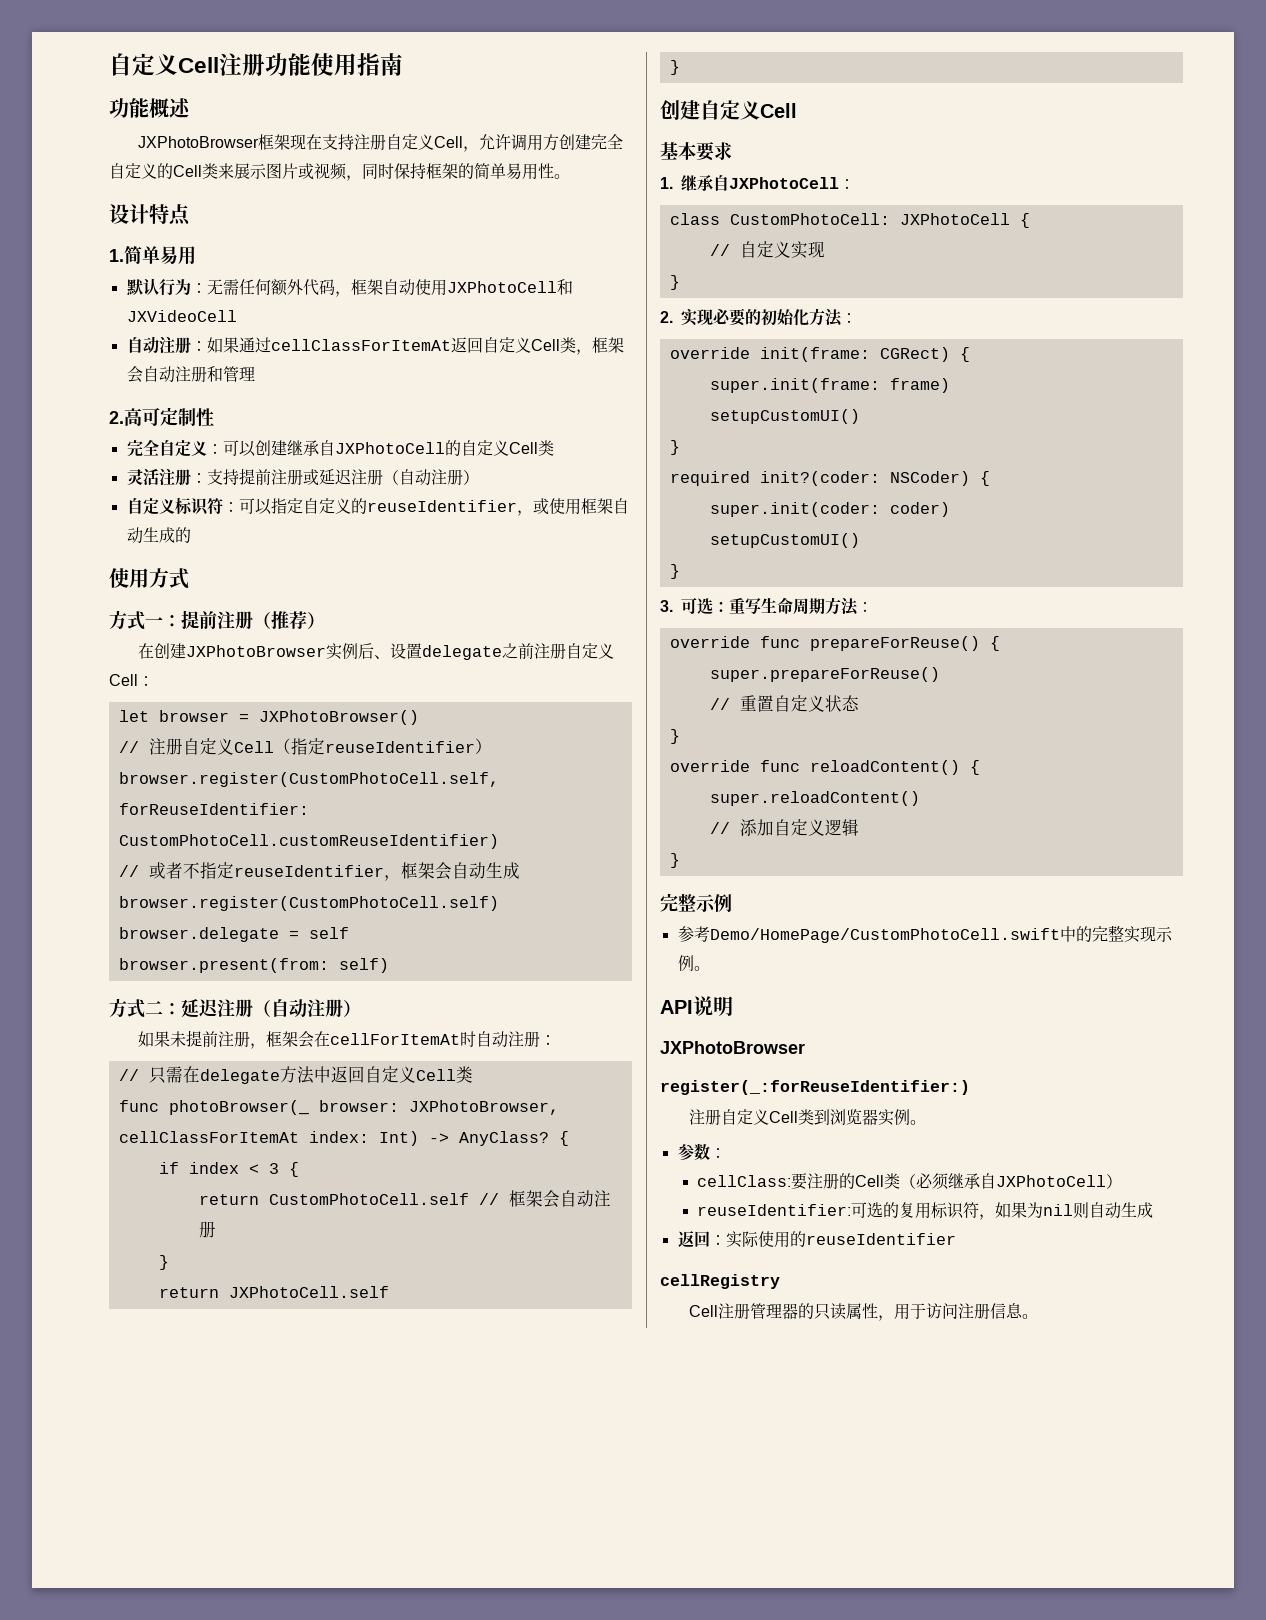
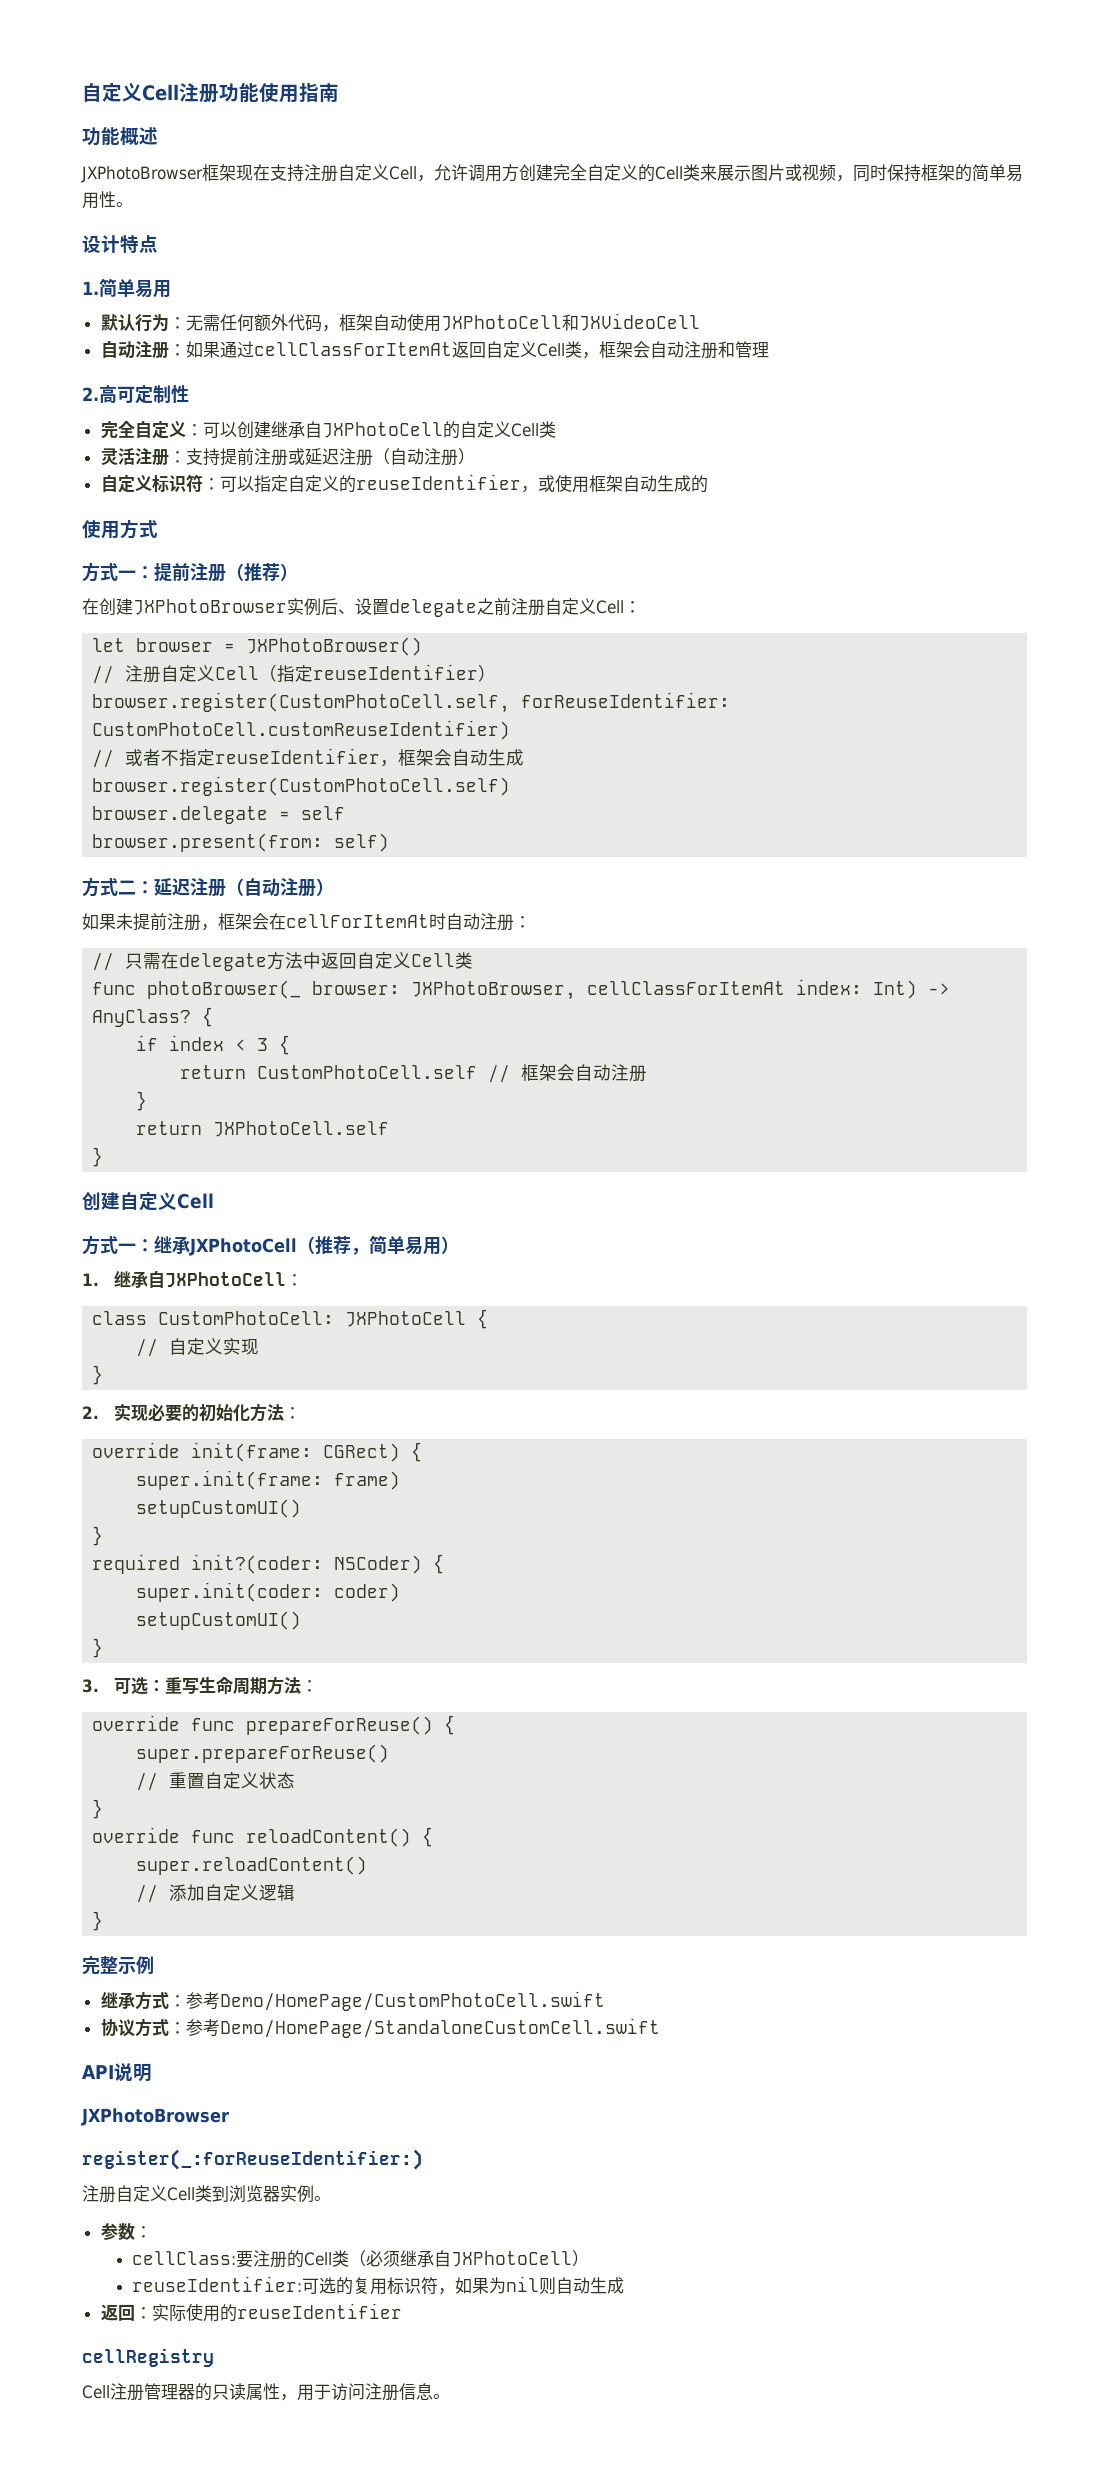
- 基本要求
+ 方式一：继承JXPhotoCell（推荐，简单易用）
- 参考Demo/HomePage/CustomPhotoCell.swift中的完整实现示例。
+ 继承方式：参考Demo/HomePage/CustomPhotoCell.swift
+ 协议方式：参考Demo/HomePage/StandaloneCustomCell.swift

